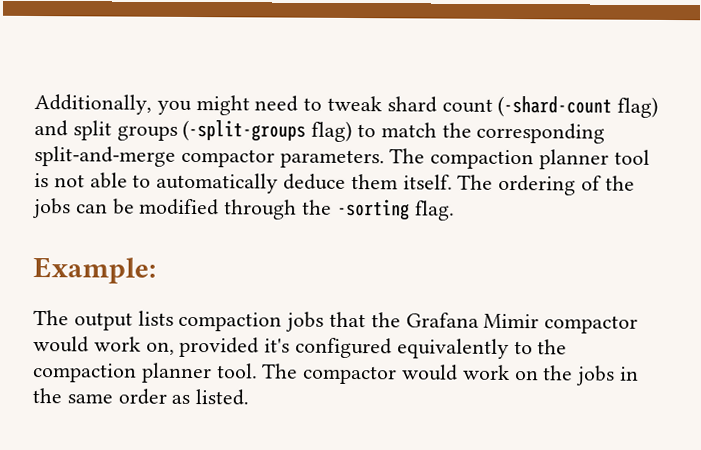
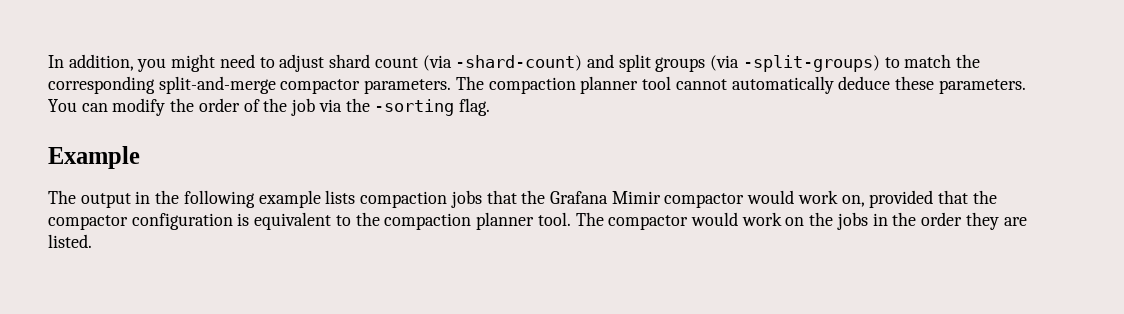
- Additionally, you might need to tweak shard count (-shard-count flag) and split groups (-split-groups flag) to match the corresponding split-and-merge compactor parameters.
+ In addition, you might need to adjust shard count (via -shard-count) and split groups (via -split-groups) to match the corresponding split-and-merge compactor parameters.
- The compaction planner tool is not able to automatically deduce them itself. The ordering of the jobs can be modified through the -sorting flag.
+ The compaction planner tool cannot automatically deduce these parameters. You can modify the order of the job via the -sorting flag.
- Example:
+ Example
- The output lists compaction jobs that the Grafana Mimir compactor would work on, provided it's configured equivalently to the compaction planner tool.
+ The output in the following example lists compaction jobs that the Grafana Mimir compactor would work on, provided that the compactor configuration is equivalent to the compaction planner tool.
- The compactor would work on the jobs in the same order as listed.
+ The compactor would work on the jobs in the order they are listed.

